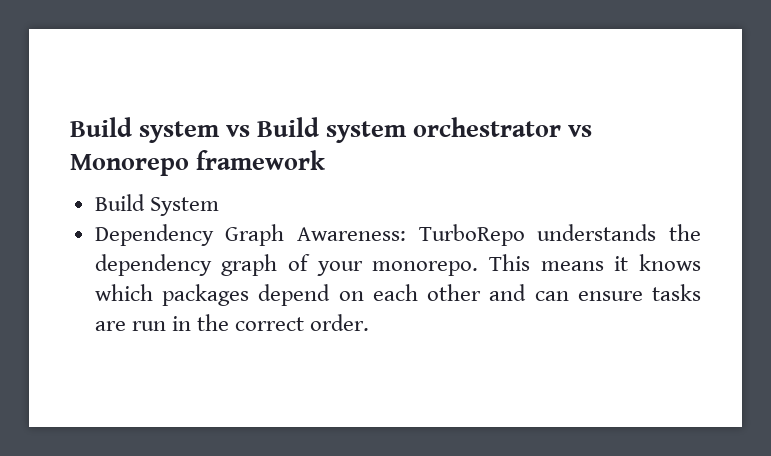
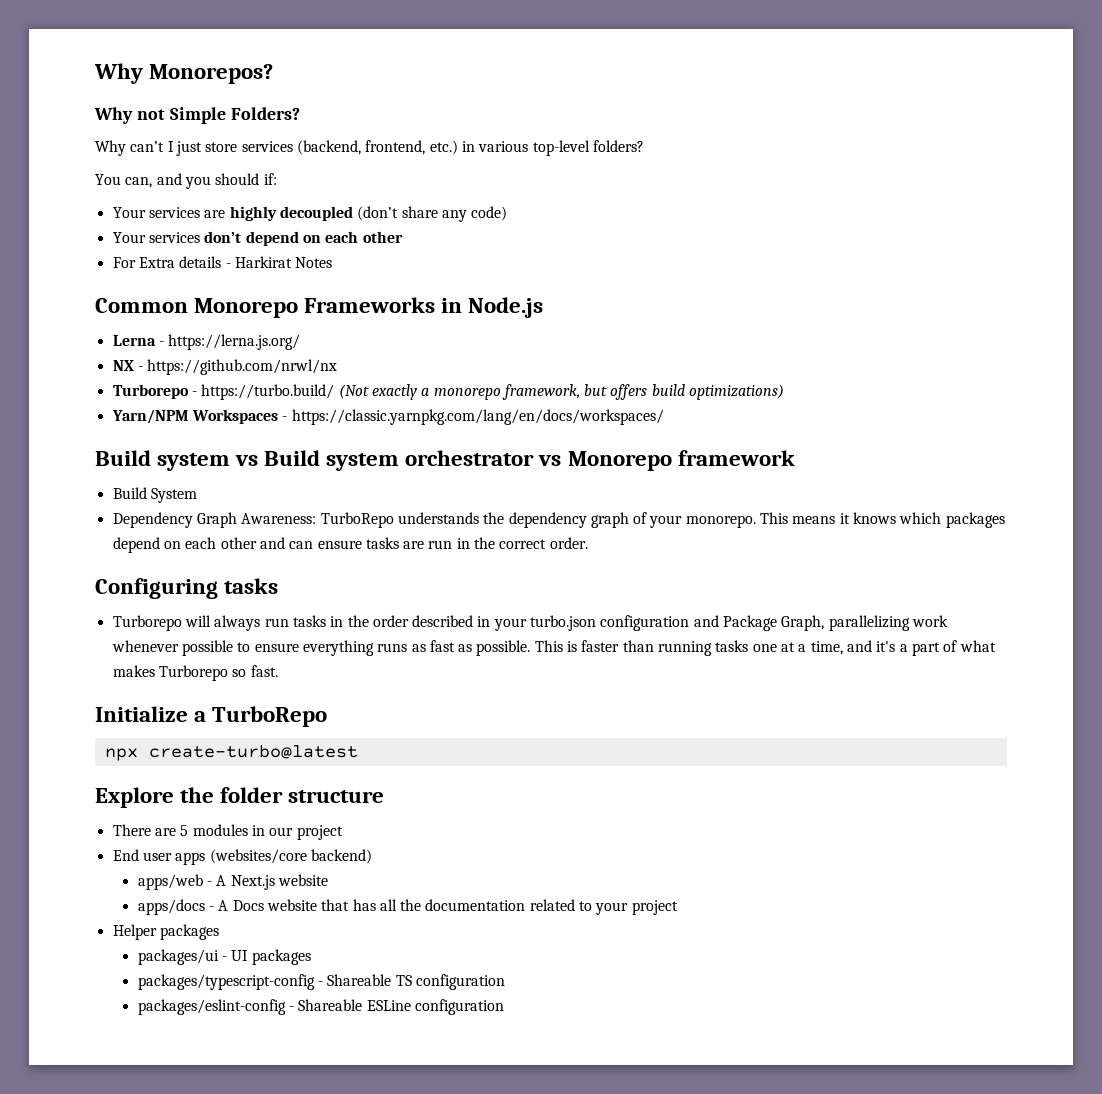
+ Why Monorepos?
+ Why not Simple Folders?
+ Why can’t I just store services (backend, frontend, etc.) in various top-level folders?
+ You can, and you should if:
+ Your services are highly decoupled (don’t share any code)
+ Your services don’t depend on each other
+ For Extra details - Harkirat Notes
+ Common Monorepo Frameworks in Node.js
+ Lerna - https://lerna.js.org/
+ NX - https://github.com/nrwl/nx
+ Turborepo - https://turbo.build/ (Not exactly a monorepo framework, but offers build optimizations)
+ Yarn/NPM Workspaces - https://classic.yarnpkg.com/lang/en/docs/workspaces/
+ Configuring tasks
+ Turborepo will always run tasks in the order described in your turbo.json configuration and Package Graph, parallelizing work whenever possible to ensure everything runs as fast as possible. This is faster than running tasks one at a time, and it's a part of what makes Turborepo so fast.
+ Initialize a TurboRepo
+ npx create-turbo@latest
+ Explore the folder structure
+ There are 5 modules in our project
+ End user apps (websites/core backend)
+ apps/web - A Next.js website
+ apps/docs - A Docs website that has all the documentation related to your project
+ Helper packages
+ packages/ui - UI packages
+ packages/typescript-config - Shareable TS configuration
+ packages/eslint-config - Shareable ESLine configuration

